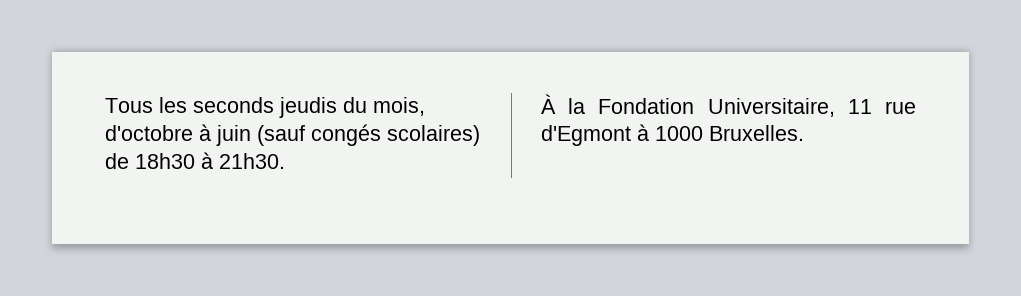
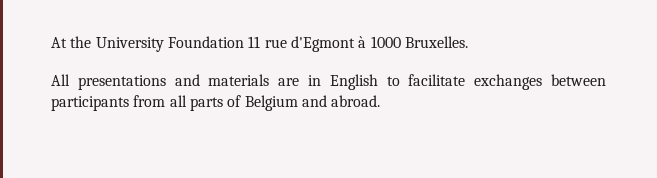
- Tous les seconds jeudis du mois, d'octobre à juin (sauf congés scolaires) de 18h30 à 21h30.
- À la Fondation Universitaire, 11 rue d'Egmont à 1000 Bruxelles.
+ At the University Foundation 11 rue d'Egmont à 1000 Bruxelles.
+ All presentations and materials are in English to facilitate exchanges between participants from all parts of Belgium and abroad.

